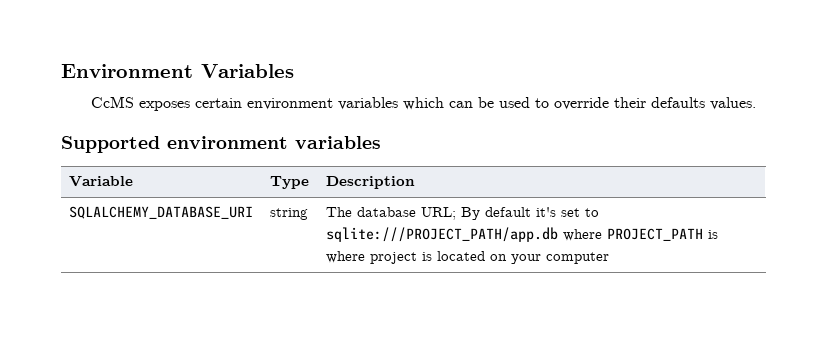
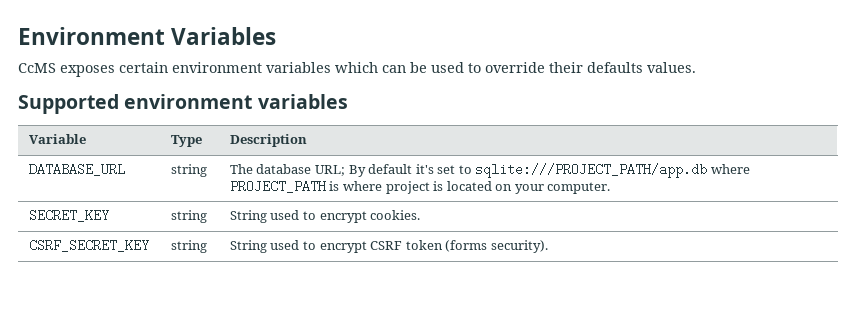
- SQLALCHEMY_DATABASE_URI | string | The database URL; By default it's set to sqlite:///PROJECT_PATH/app.db where PROJECT_PATH is where project is located on your computer
+ DATABASE_URL | string | The database URL; By default it's set to sqlite:///PROJECT_PATH/app.db where PROJECT_PATH is where project is located on your computer.
+ SECRET_KEY | string | String used to encrypt cookies.
+ CSRF_SECRET_KEY | string | String used to encrypt CSRF token (forms security).

